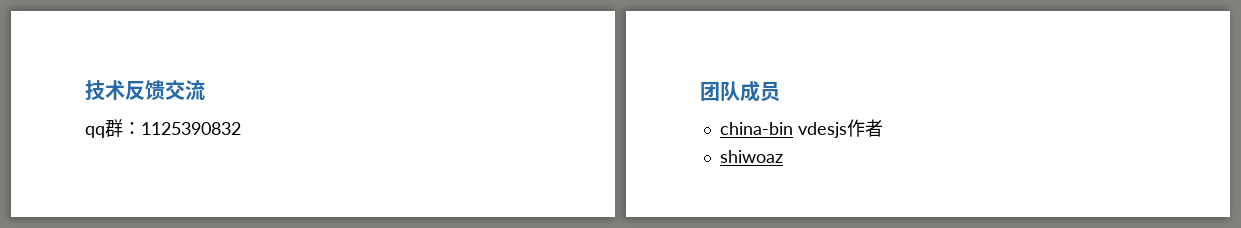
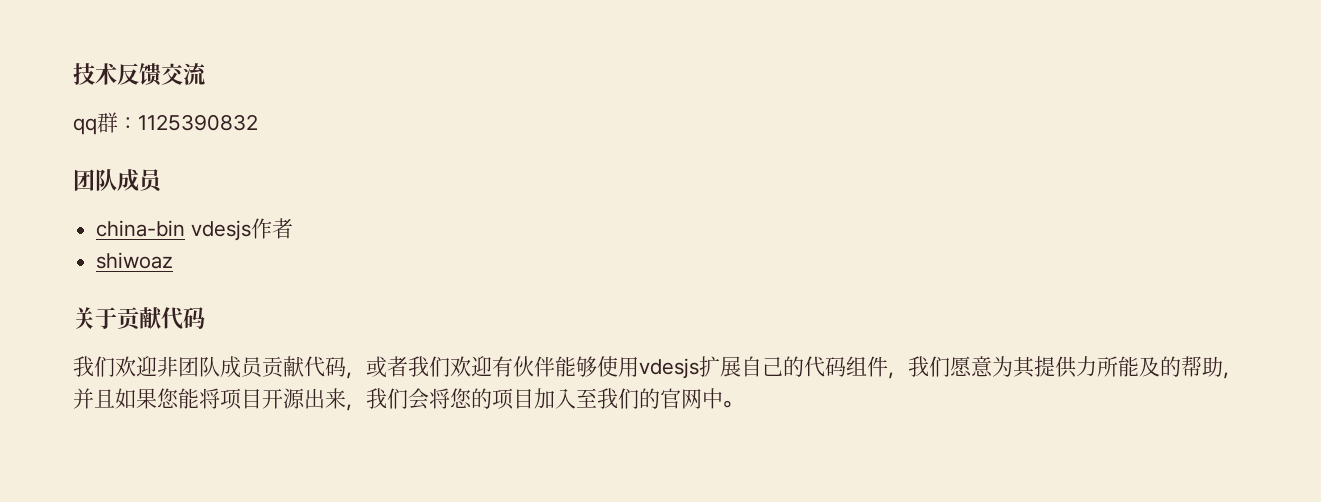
+ 关于贡献代码
+ 我们欢迎非团队成员贡献代码，或者我们欢迎有伙伴能够使用vdesjs扩展自己的代码组件，我们愿意为其提供力所能及的帮助，并且如果您能将项目开源出来，我们会将您的项目加入至我们的官网中。

